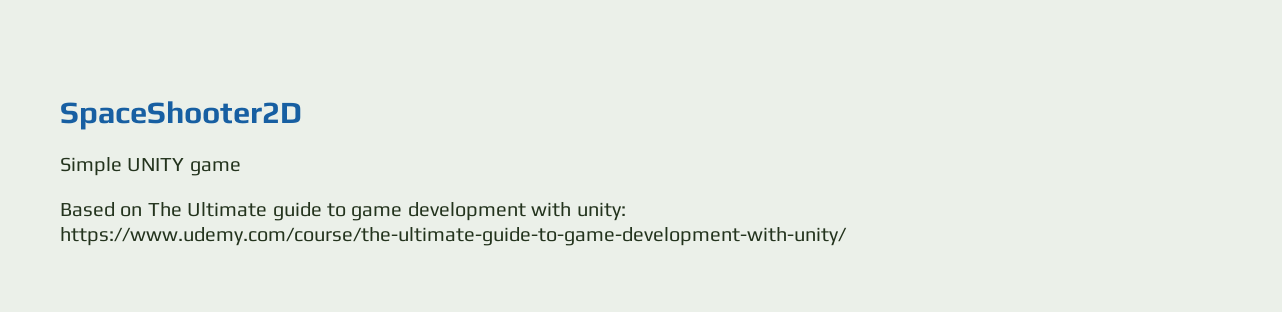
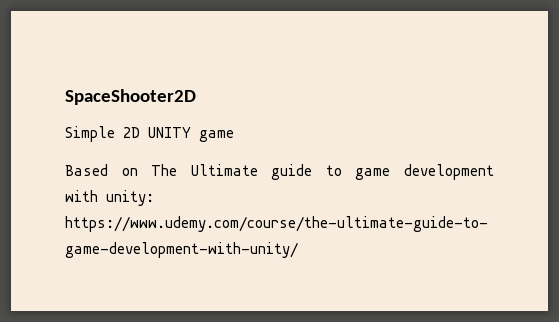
- Simple UNITY game
+ Simple 2D UNITY game

